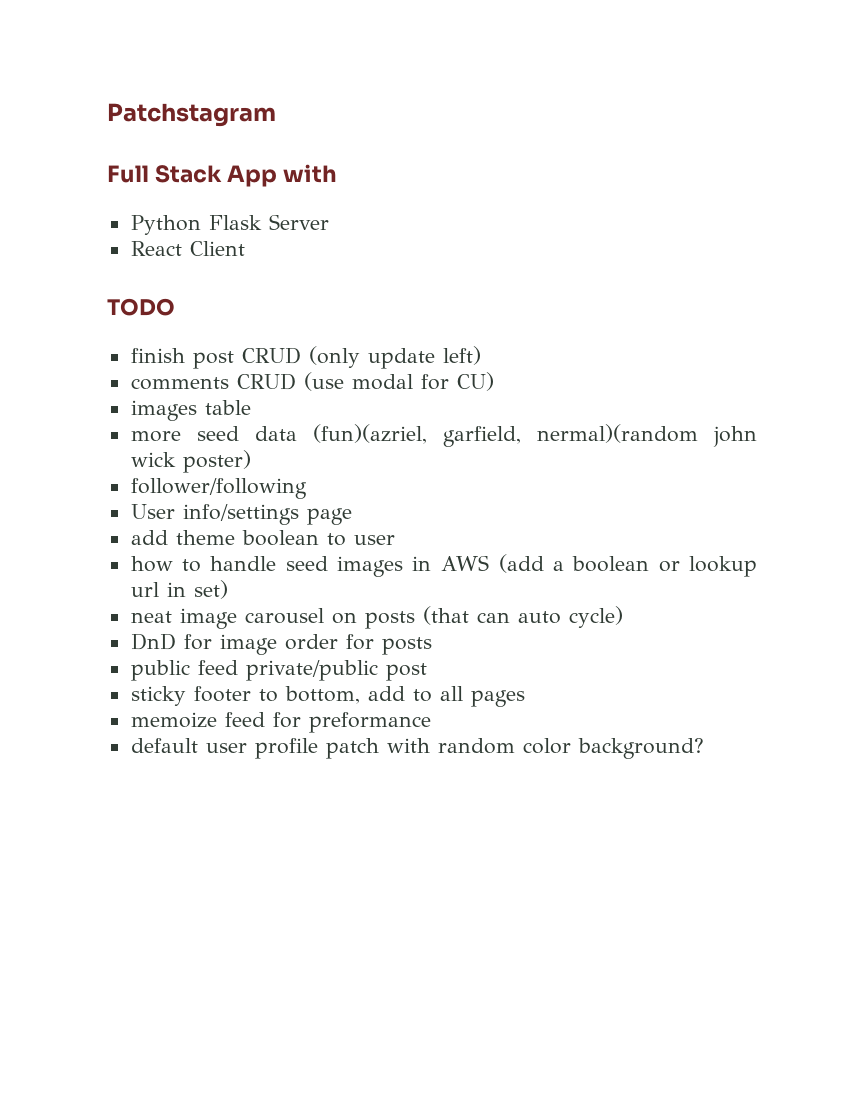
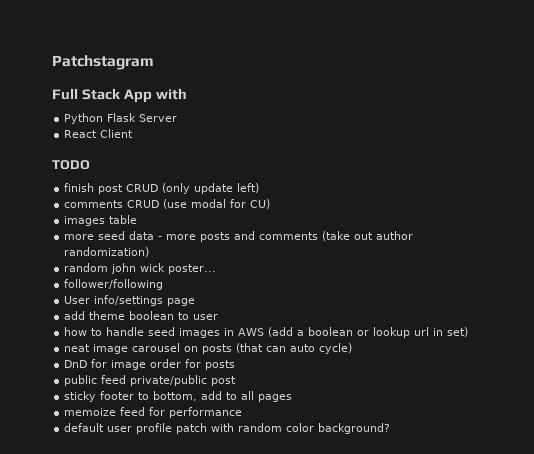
- more seed data (fun)(azriel, garfield, nermal)(random john wick poster)
+ more seed data - more posts and comments (take out author randomization)
+ random john wick poster...
- memoize feed for preformance
+ memoize feed for performance

